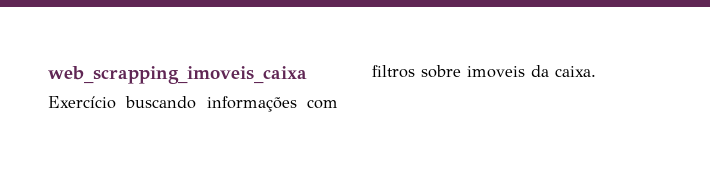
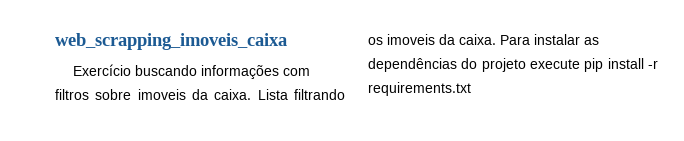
+ Lista filtrando os imoveis da caixa. Para instalar as dependências do projeto execute pip install -r requirements.txt

